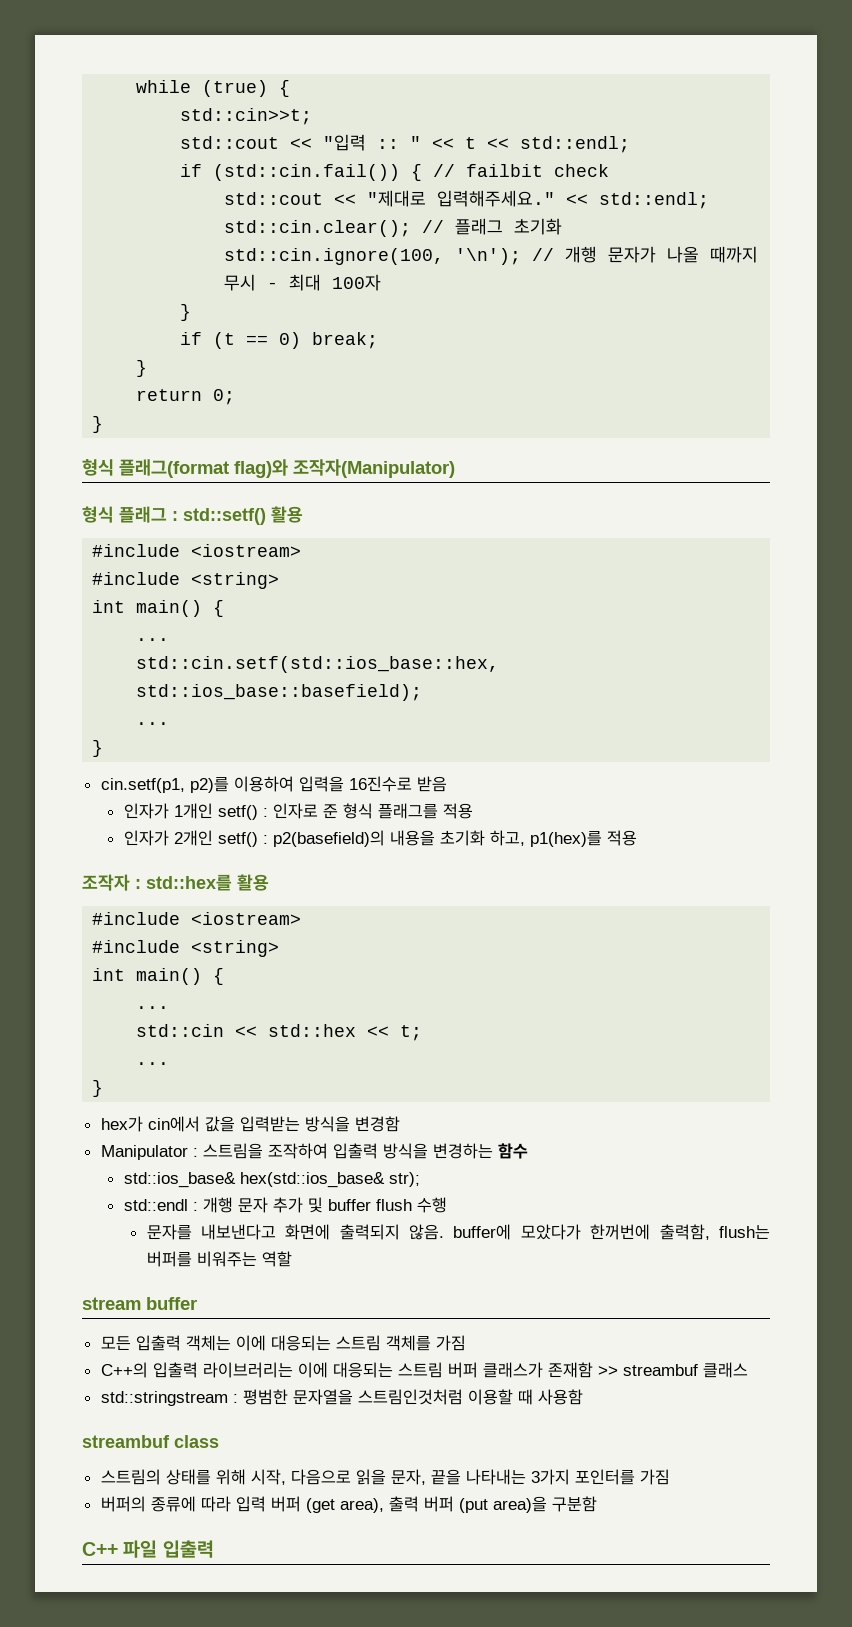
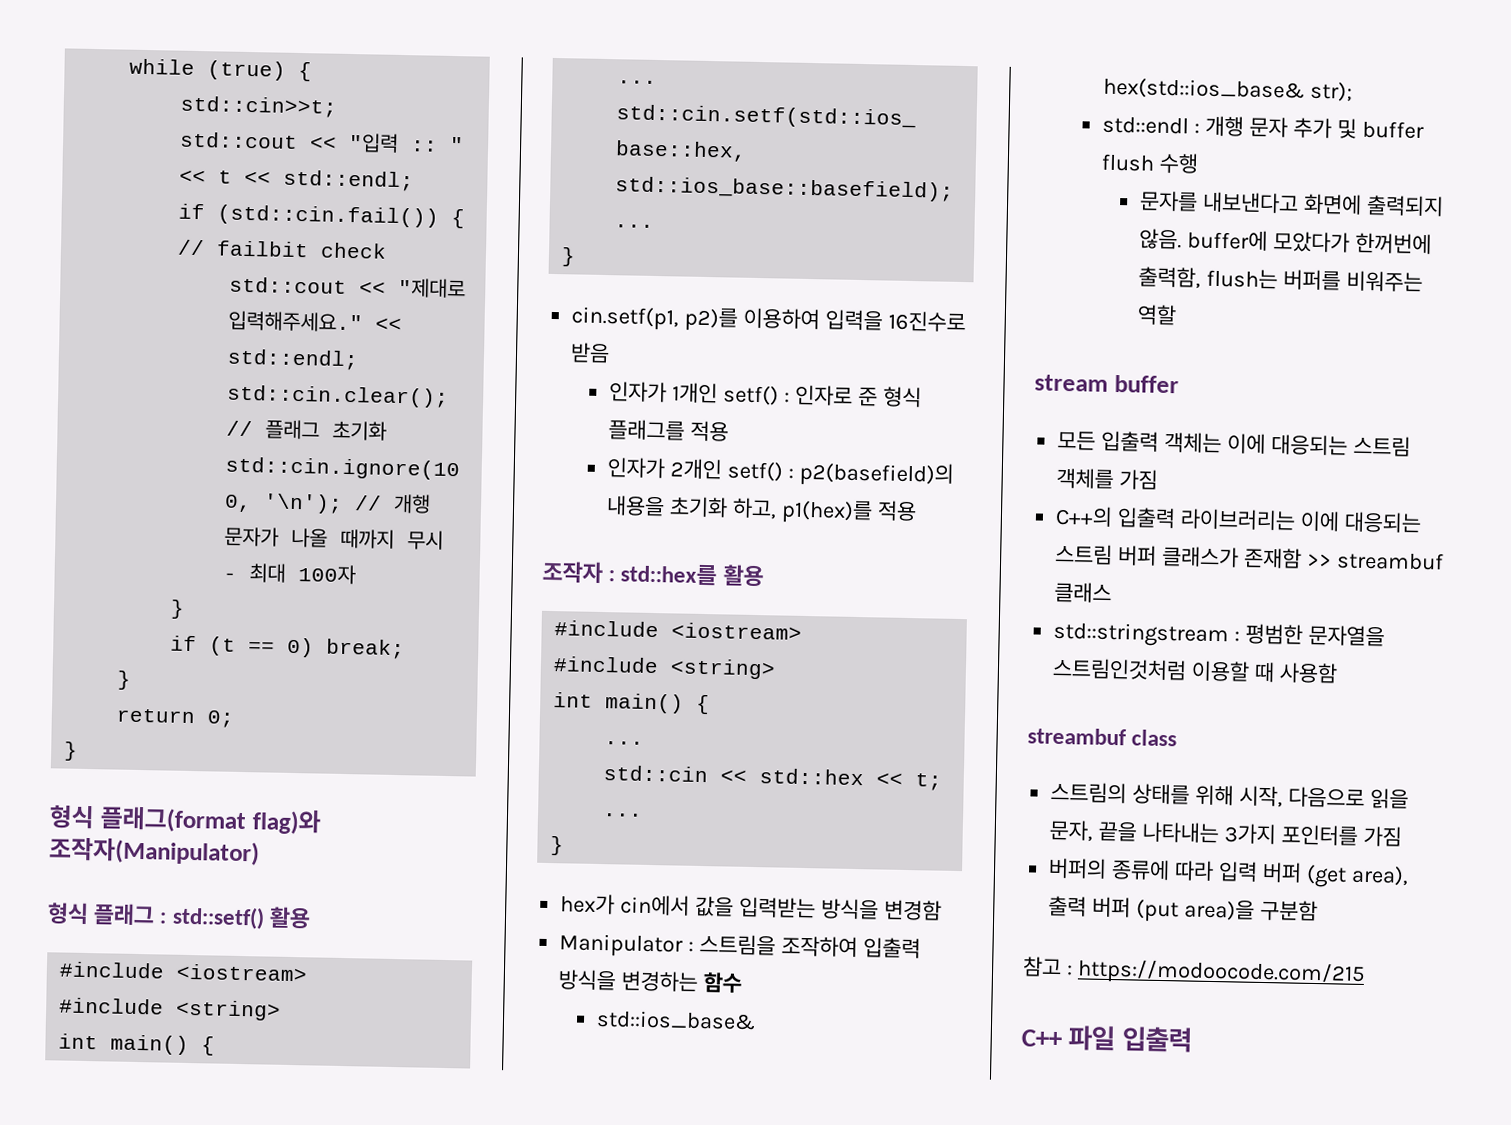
+ 참고 : https://modoocode.com/215

